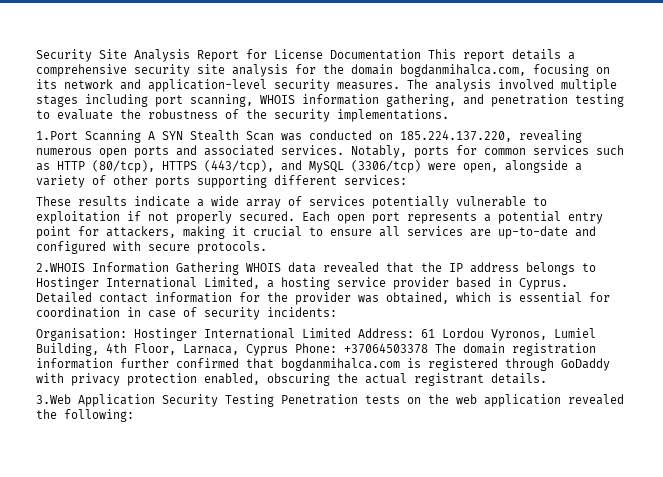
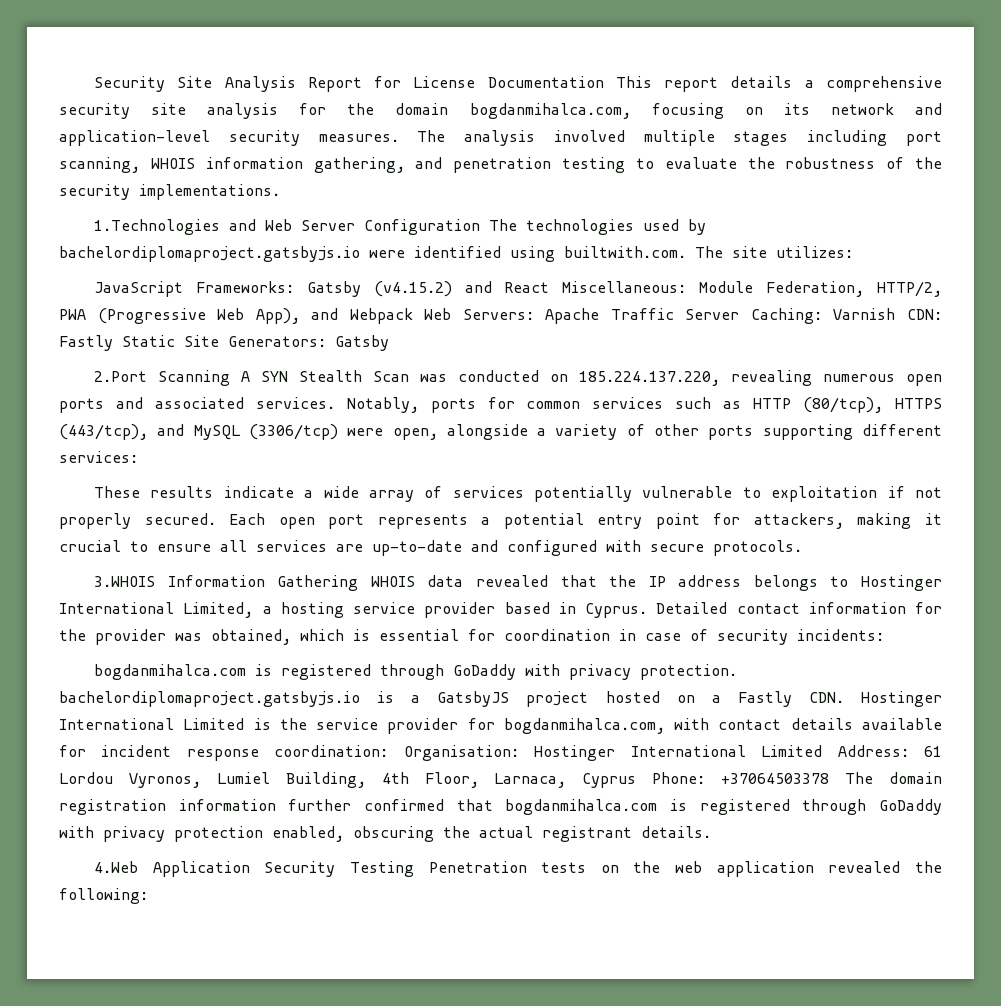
- 1.Port Scanning A SYN Stealth Scan was conducted on 185.224.137.220, revealing numerous open ports and associated services.
+ 1.Technologies and Web Server Configuration The technologies used by bachelordiplomaproject.gatsbyjs.io were identified using builtwith.com. The site utilizes:
+ JavaScript Frameworks: Gatsby (v4.15.2) and React Miscellaneous: Module Federation, HTTP/2, PWA (Progressive Web App), and Webpack Web Servers: Apache Traffic Server Caching: Varnish CDN: Fastly Static Site Generators: Gatsby
+ 2.Port Scanning A SYN Stealth Scan was conducted on 185.224.137.220, revealing numerous open ports and associated services.
- 2.WHOIS Information Gathering WHOIS data revealed that the IP address belongs to Hostinger International Limited, a hosting service provider based in Cyprus.
+ 3.WHOIS Information Gathering WHOIS data revealed that the IP address belongs to Hostinger International Limited, a hosting service provider based in Cyprus.
- Organisation: Hostinger International Limited Address: 61 Lordou Vyronos, Lumiel Building, 4th Floor, Larnaca, Cyprus Phone: +37064503378 The domain registration information further confirmed that bogdanmihalca.com is registered through GoDaddy with privacy protection enabled, obscuring the actual registrant details.
+ bogdanmihalca.com is registered through GoDaddy with privacy protection. bachelordiplomaproject.gatsbyjs.io is a GatsbyJS project hosted on a Fastly CDN. Hostinger International Limited is the service provider for bogdanmihalca.com, with contact details available for incident response coordination: Organisation: Hostinger International Limited Address: 61 Lordou Vyronos, Lumiel Building, 4th Floor, Larnaca, Cyprus Phone: +37064503378 The domain registration information further confirmed that bogdanmihalca.com is registered through GoDaddy with privacy protection enabled, obscuring the actual registrant details.
- 3.Web Application Security Testing Penetration tests on the web application revealed the following:
+ 4.Web Application Security Testing Penetration tests on the web application revealed the following:

